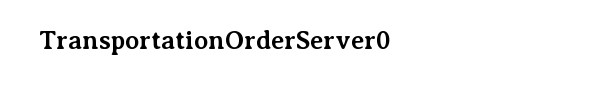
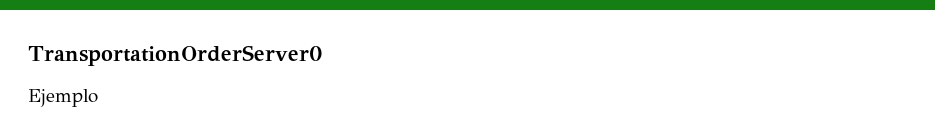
+ Ejemplo

